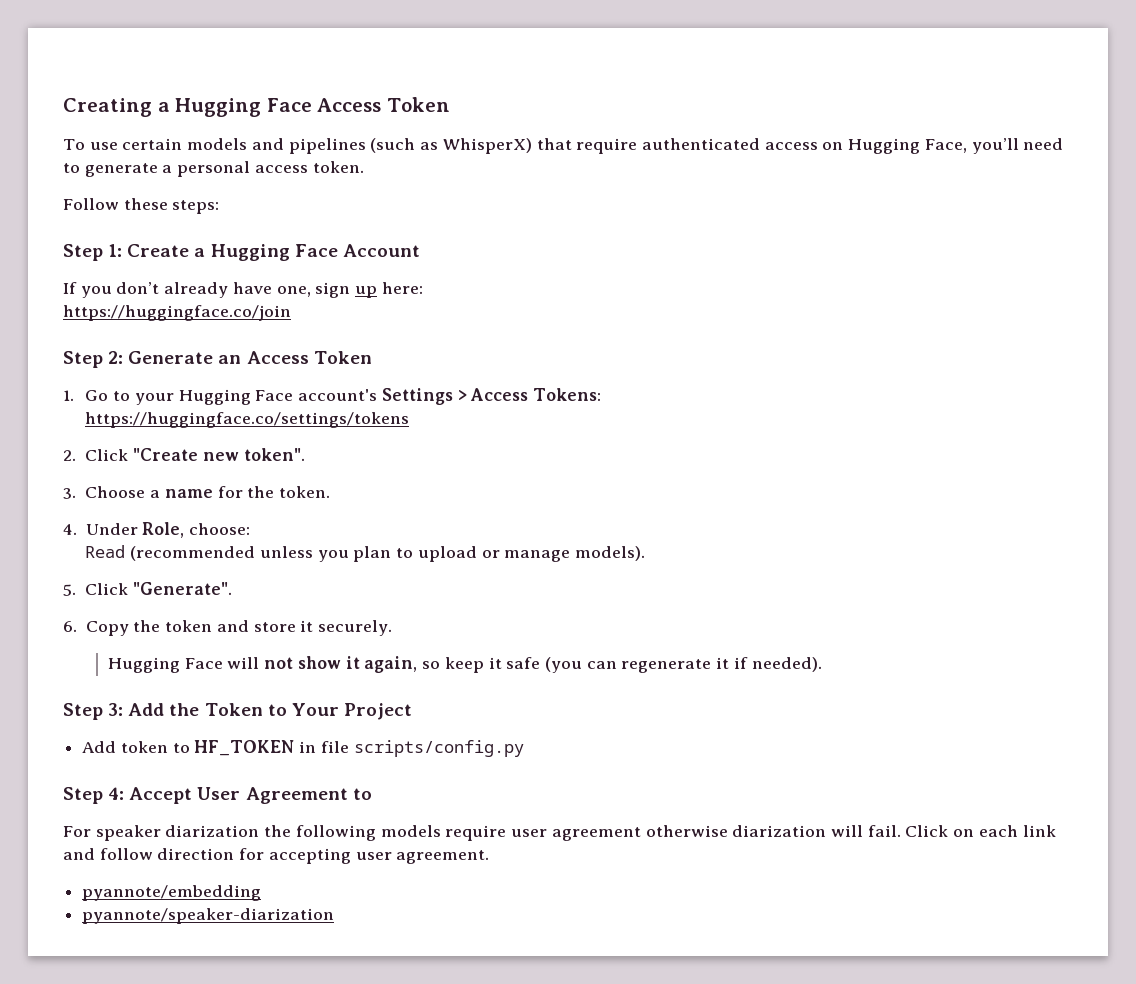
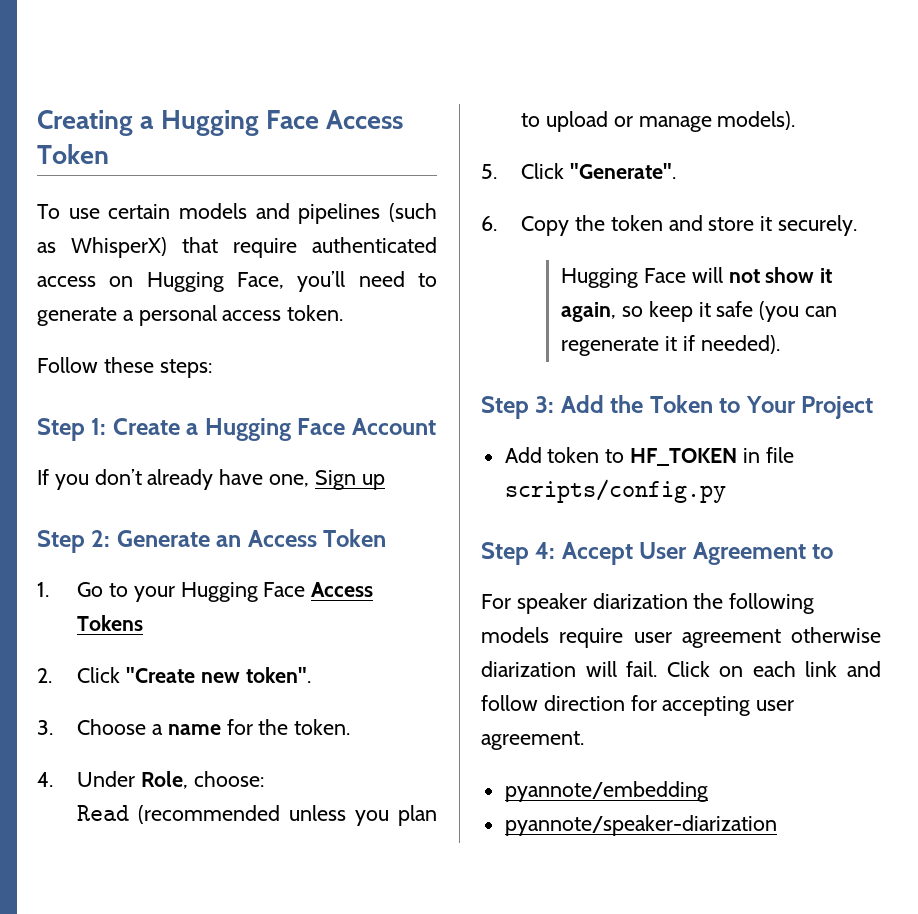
- If you don’t already have one, sign up here:
- https://huggingface.co/join
+ If you don’t already have one, Sign up
- 1. Go to your Hugging Face account's Settings > Access Tokens:
- https://huggingface.co/settings/tokens
+ 1. Go to your Hugging Face Access Tokens

